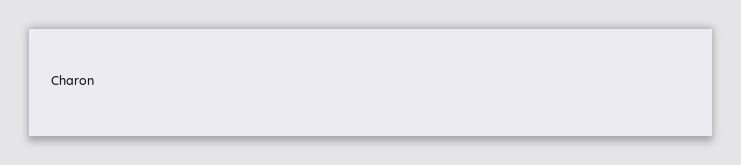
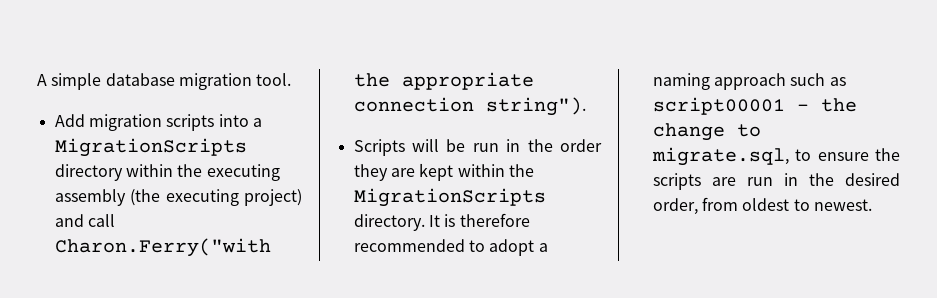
- Charon
+ A simple database migration tool.
+ Add migration scripts into a MigrationScripts directory within the executing assembly (the executing project) and call Charon.Ferry("with the appropriate connection string").
+ Scripts will be run in the order they are kept within the MigrationScripts directory. It is therefore recommended to adopt a naming approach such as script00001 - the change to migrate.sql, to ensure the scripts are run in the desired order, from oldest to newest.

